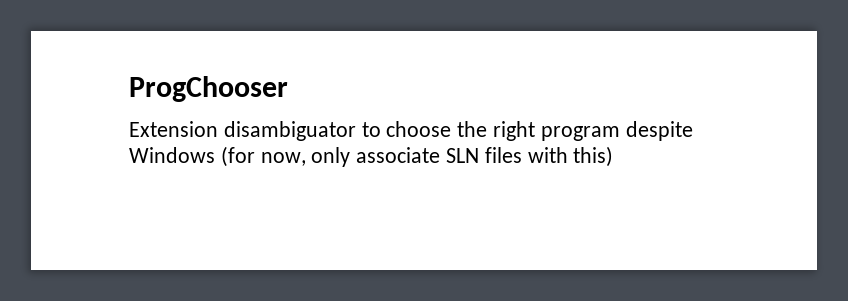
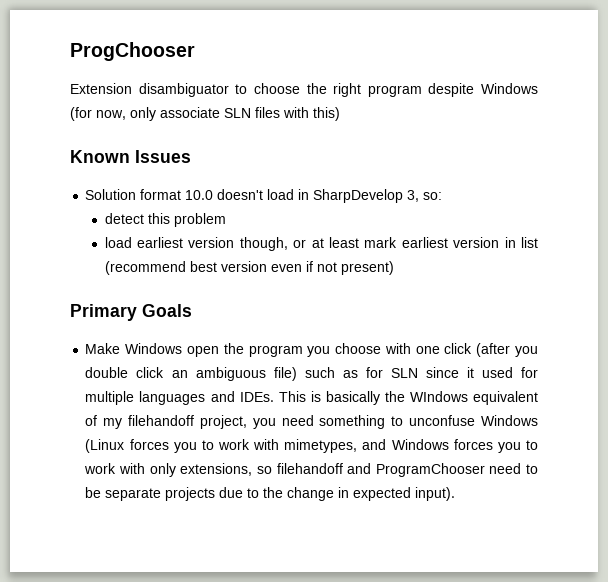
+ Known Issues
+ Solution format 10.0 doesn't load in SharpDevelop 3, so:
+ detect this problem
+ load earliest version though, or at least mark earliest version in list (recommend best version even if not present)
+ Primary Goals
+ Make Windows open the program you choose with one click (after you double click an ambiguous file) such as for SLN since it used for multiple languages and IDEs. This is basically the WIndows equivalent of my filehandoff project, you need something to unconfuse Windows (Linux forces you to work with mimetypes, and Windows forces you to work with only extensions, so filehandoff and ProgramChooser need to be separate projects due to the change in expected input).

